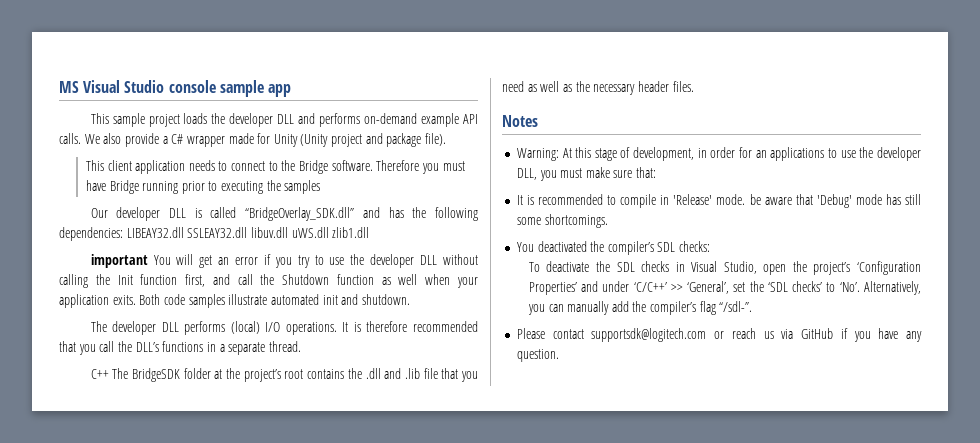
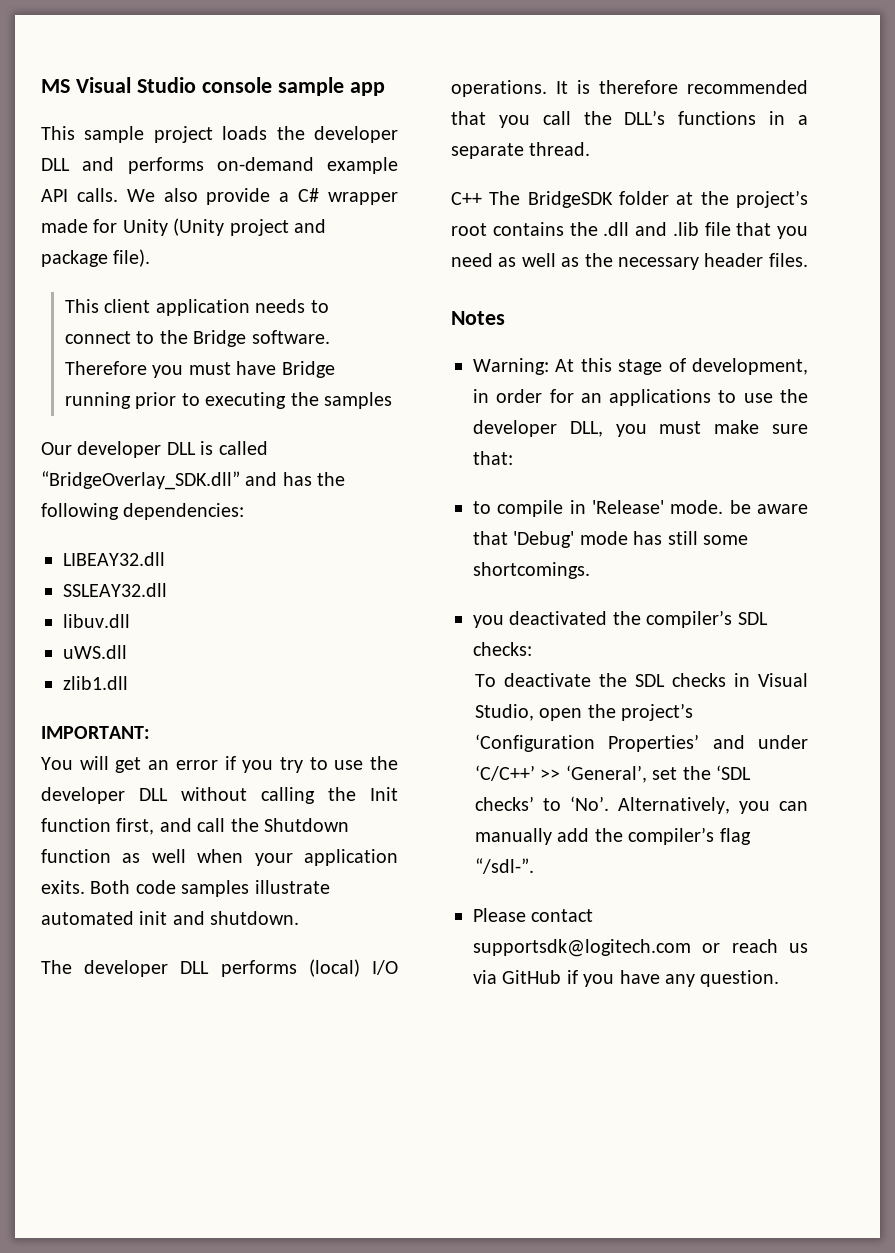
- Our developer DLL is called “BridgeOverlay_SDK.dll” and has the following dependencies: LIBEAY32.dll SSLEAY32.dll libuv.dll uWS.dll zlib1.dll
+ Our developer DLL is called “BridgeOverlay_SDK.dll” and has the following dependencies:
+ LIBEAY32.dll
+ SSLEAY32.dll
+ libuv.dll
+ uWS.dll
+ zlib1.dll
- important You will get an error if you try to use the developer DLL without calling the Init function first, and call the Shutdown function as well when your application exits.
+ IMPORTANT:
+ You will get an error if you try to use the developer DLL without calling the Init function first, and call the Shutdown function as well when your application exits.
- It is recommended to compile in 'Release' mode. be aware that 'Debug' mode has still some shortcomings.
+ to compile in 'Release' mode. be aware that 'Debug' mode has still some shortcomings.
- You deactivated the compiler’s SDL checks:
+ you deactivated the compiler’s SDL checks:

